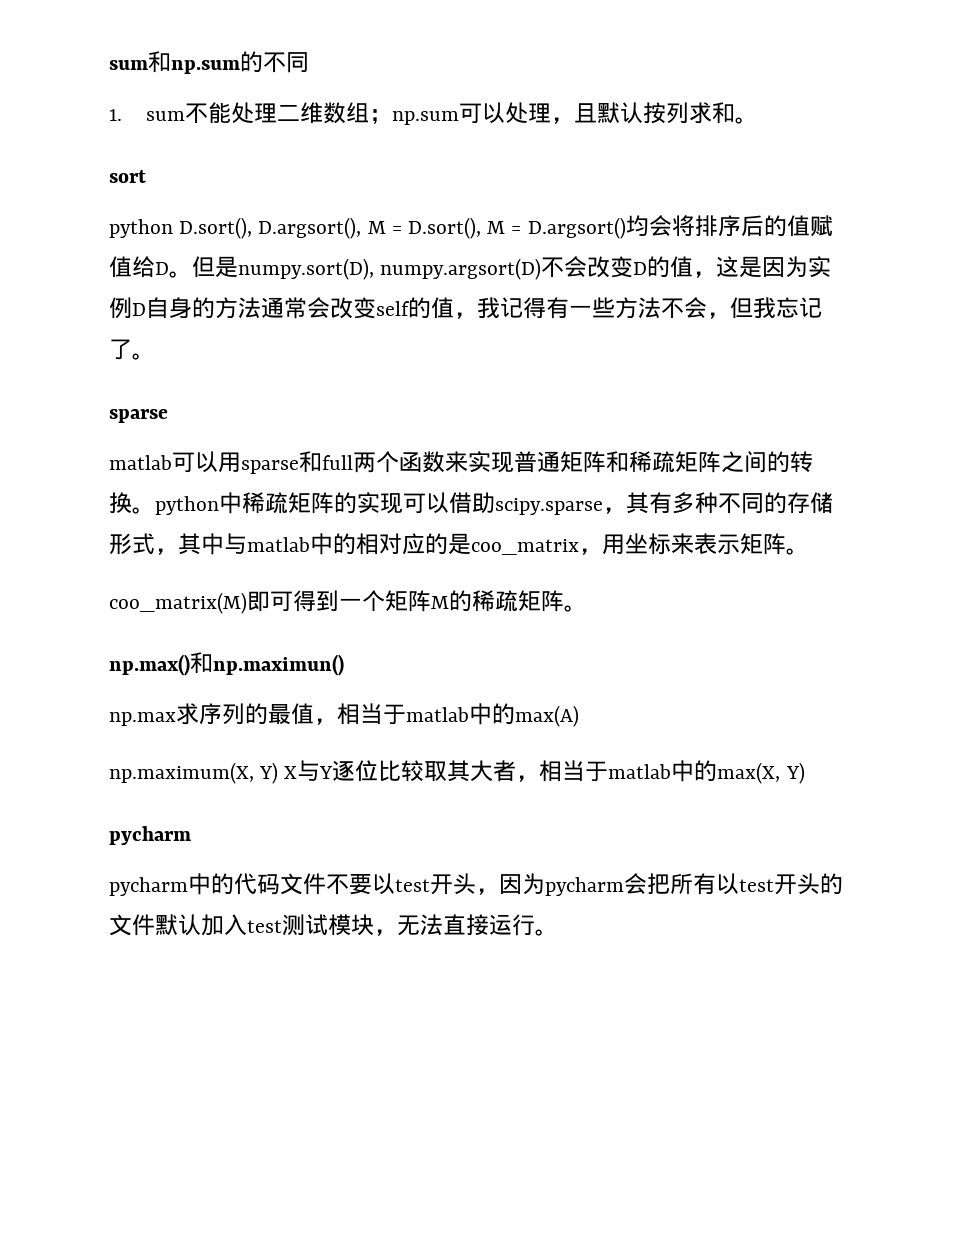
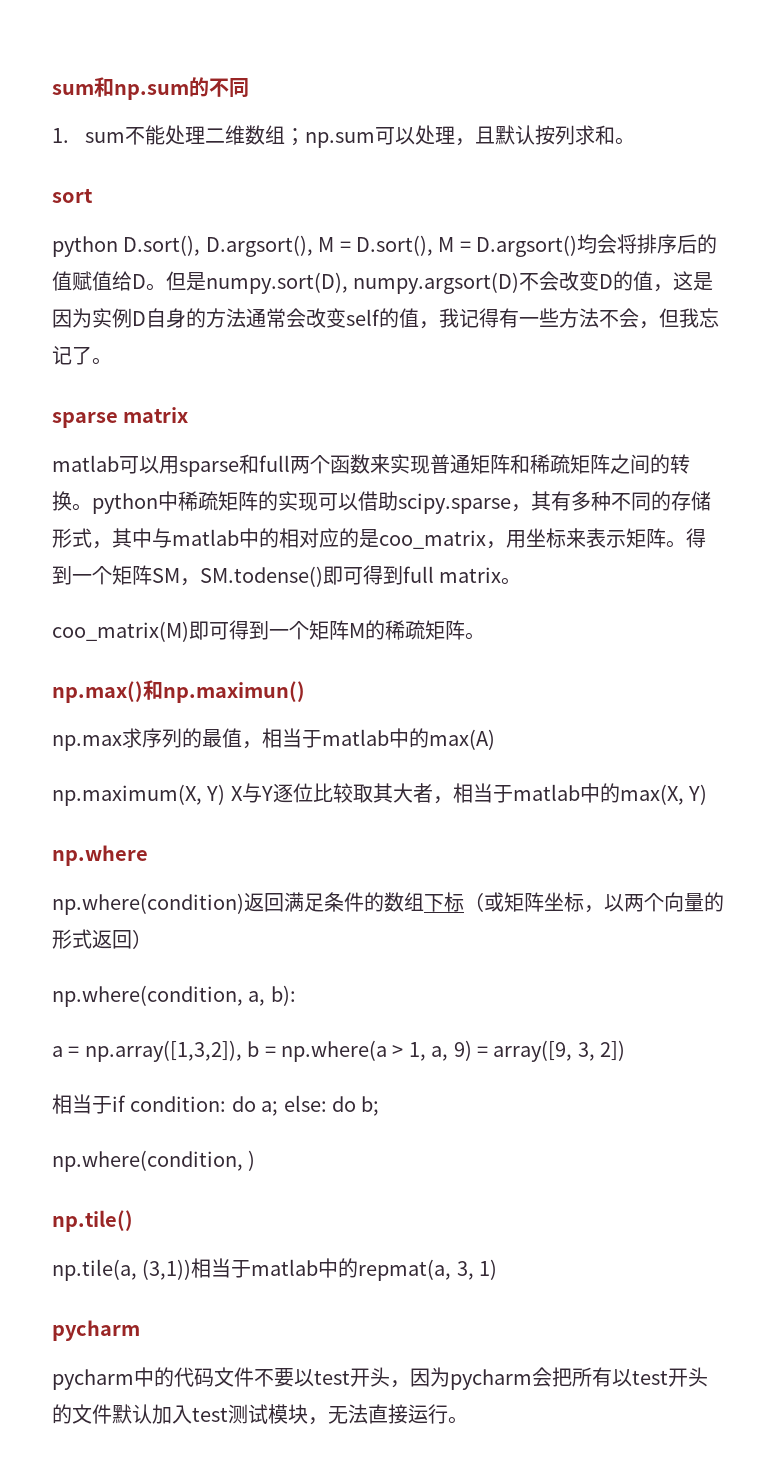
  但是numpy.sort(D), numpy.argsort(D)不会改变D的值，这是因为实例D自身的方法通常会改变self的值，我记得有一些方法不会，但我忘记了。
- sparse
+ sparse matrix
+ 得到一个矩阵SM，SM.todense()即可得到full matrix。
+ np.where
+ np.where(condition)返回满足条件的数组下标（或矩阵坐标，以两个向量的形式返回）
+ np.where(condition, a, b):
+ a = np.array([1,3,2]), b = np.where(a > 1, a, 9) = array([9, 3, 2])
+ 相当于if condition: do a; else: do b;
+ np.where(condition, )
+ np.tile()
+ np.tile(a, (3,1))相当于matlab中的repmat(a, 3, 1)

